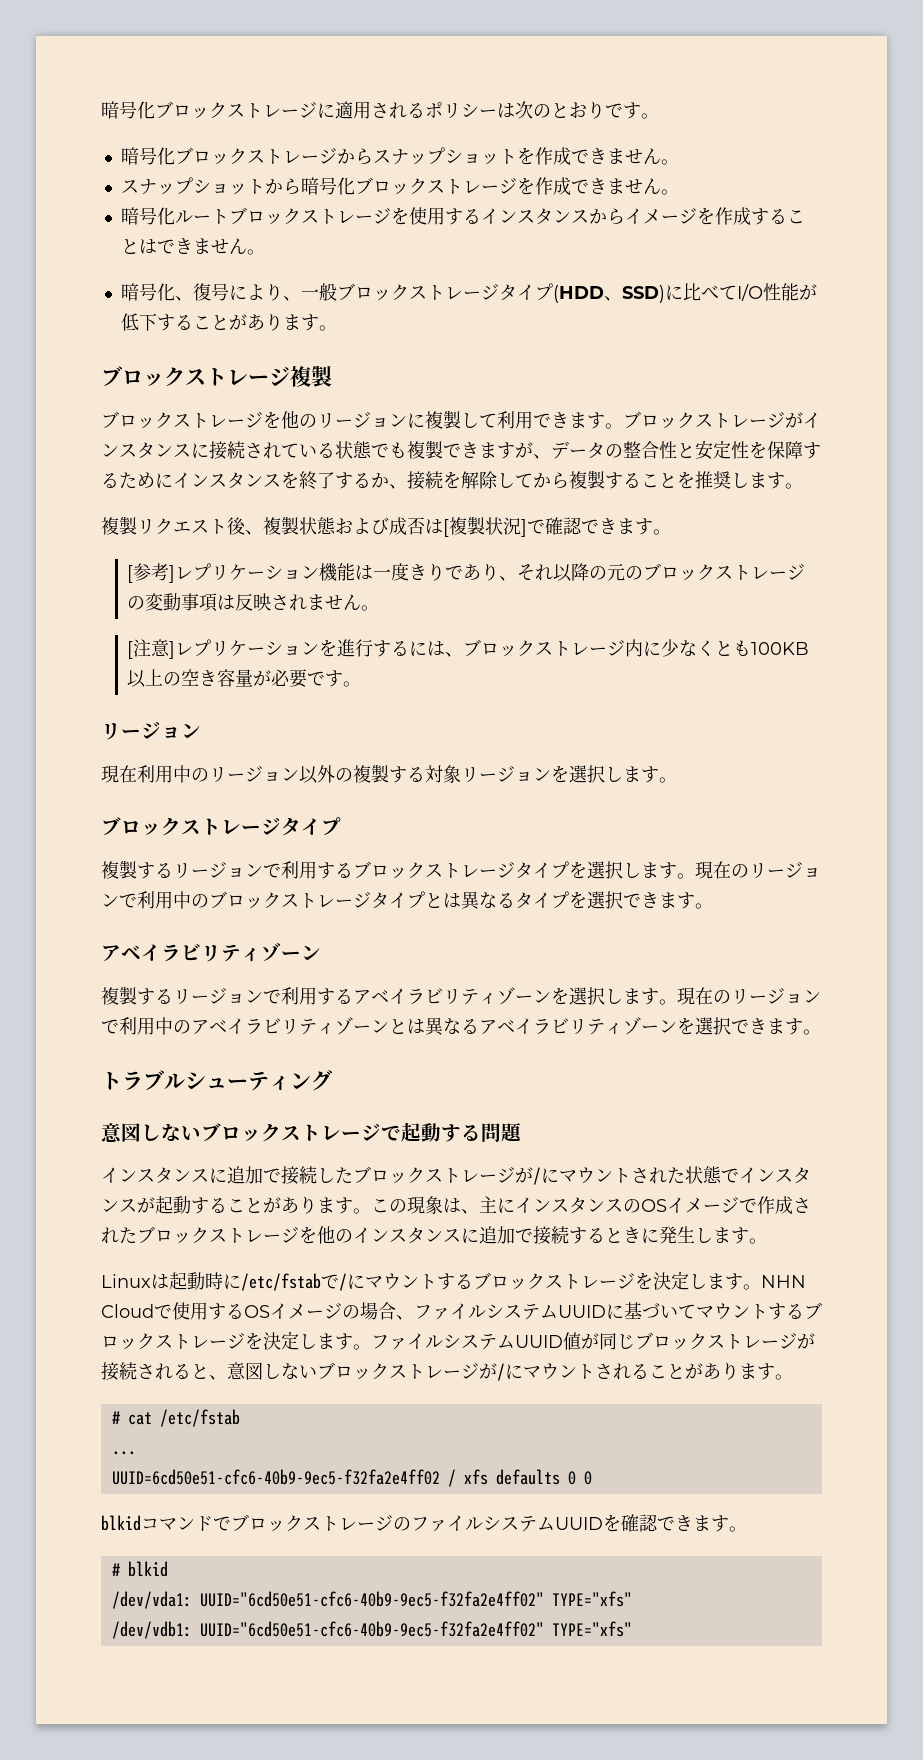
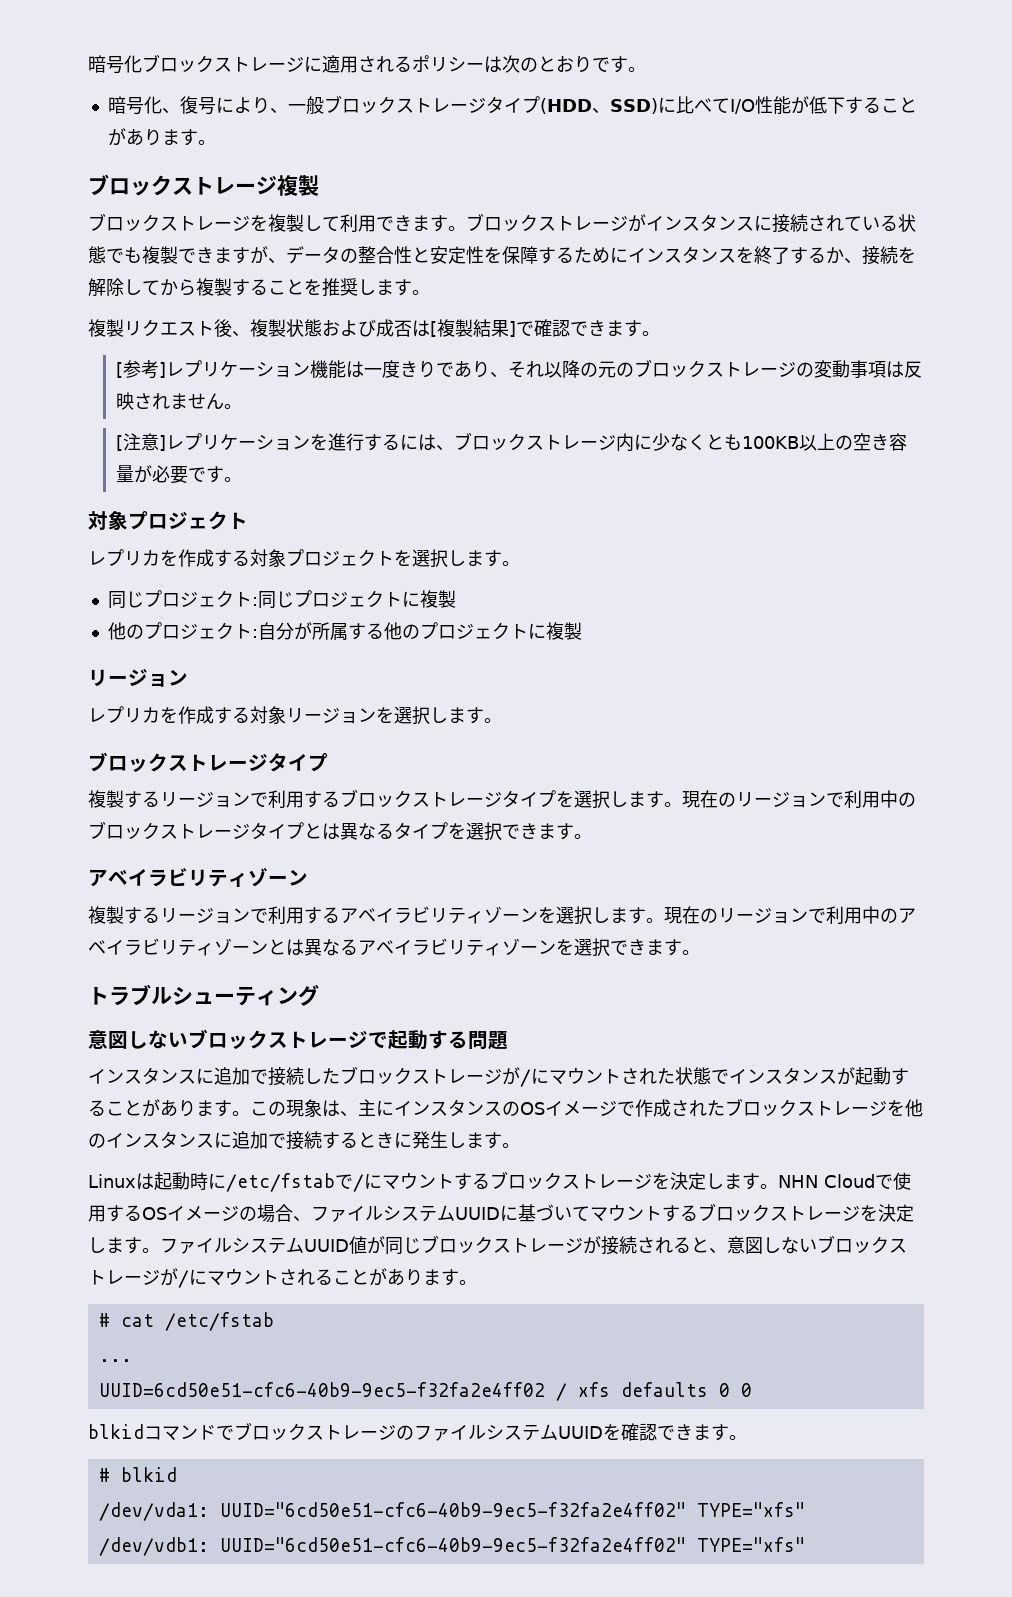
- 暗号化ブロックストレージからスナップショットを作成できません。
- スナップショットから暗号化ブロックストレージを作成できません。
- 暗号化ルートブロックストレージを使用するインスタンスからイメージを作成することはできません。
- ブロックストレージを他のリージョンに複製して利用できます。
+ ブロックストレージを複製して利用できます。
- 複製リクエスト後、複製状態および成否は[複製状況]で確認できます。
+ 複製リクエスト後、複製状態および成否は[複製結果]で確認できます。
  [注意]レプリケーションを進行するには、ブロックストレージ内に少なくとも100KB以上の空き容量が必要です。
+ 対象プロジェクト
+ レプリカを作成する対象プロジェクトを選択します。
+ 同じプロジェクト:同じプロジェクトに複製
+ 他のプロジェクト:自分が所属する他のプロジェクトに複製
  リージョン
- 現在利用中のリージョン以外の複製する対象リージョンを選択します。
+ レプリカを作成する対象リージョンを選択します。

